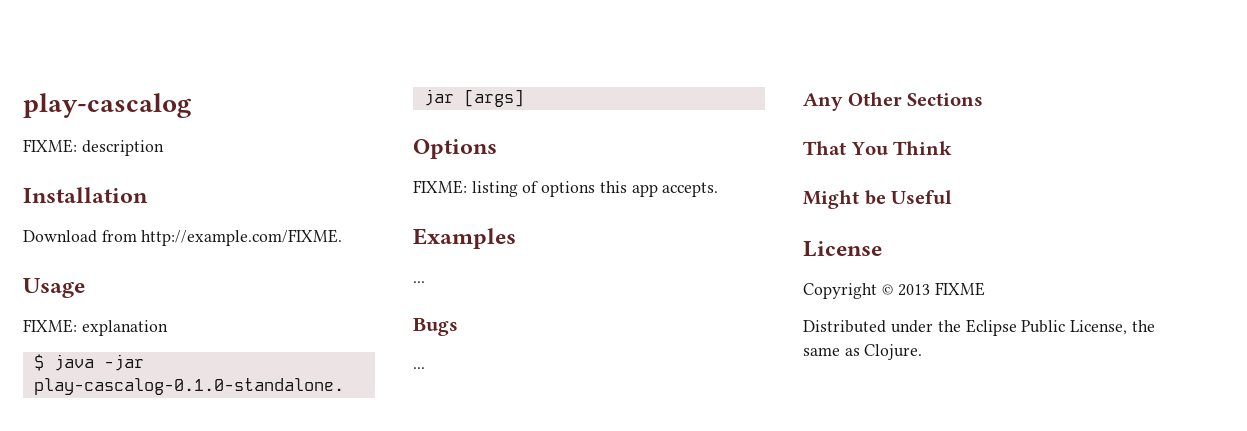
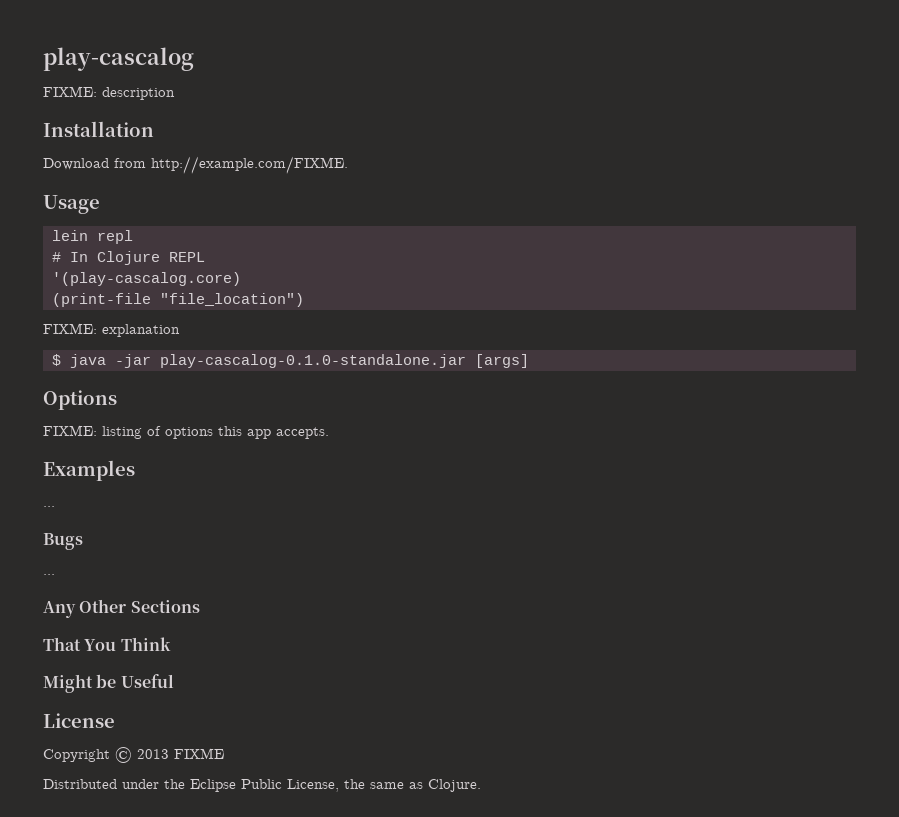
+ lein repl
+ # In Clojure REPL
+ '(play-cascalog.core)
+ (print-file "file_location")

